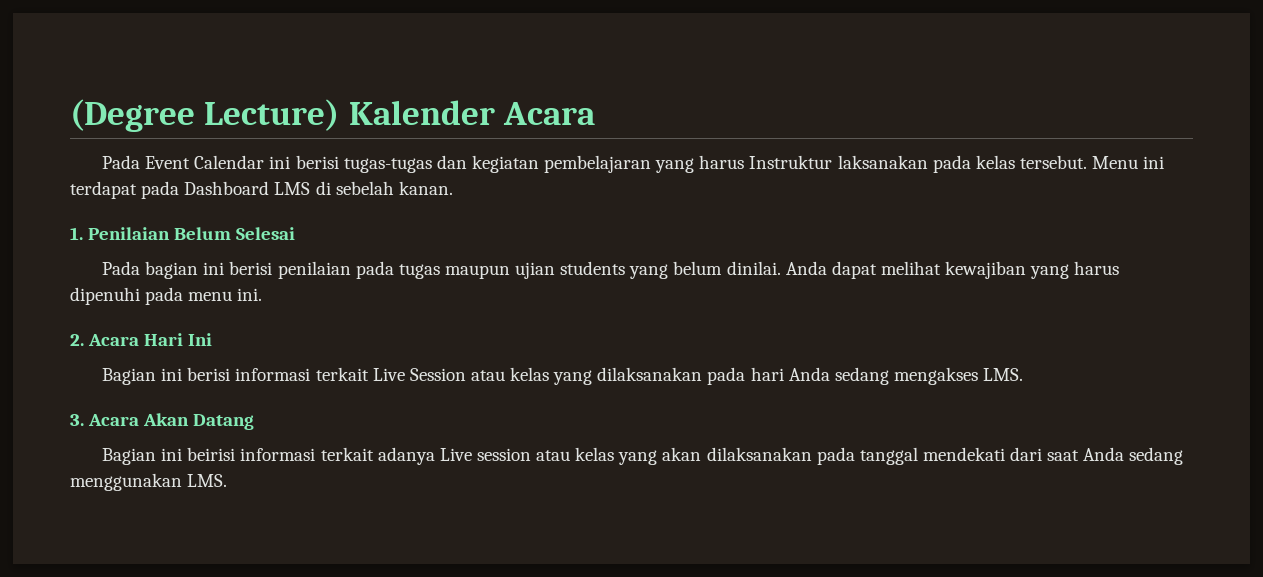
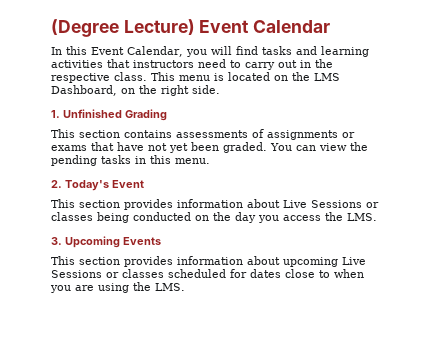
- (Degree Lecture) Kalender Acara
- Pada Event Calendar ini berisi tugas-tugas dan kegiatan pembelajaran yang harus Instruktur laksanakan pada kelas tersebut. Menu ini terdapat pada Dashboard LMS di sebelah kanan.
- 1. Penilaian Belum Selesai
- Pada bagian ini berisi penilaian pada tugas maupun ujian students yang belum dinilai. Anda dapat melihat kewajiban yang harus dipenuhi pada menu ini.
- 2. Acara Hari Ini
- Bagian ini berisi informasi terkait Live Session atau kelas yang dilaksanakan pada hari Anda sedang mengakses LMS.
- 3. Acara Akan Datang
- Bagian ini beirisi informasi terkait adanya Live session atau kelas yang akan dilaksanakan pada tanggal mendekati dari saat Anda sedang menggunakan LMS.
+ (Degree Lecture) Event Calendar
+ In this Event Calendar, you will find tasks and learning activities that instructors need to carry out in the respective class. This menu is located on the LMS Dashboard, on the right side.
+ 1. Unfinished Grading
+ This section contains assessments of assignments or exams that have not yet been graded. You can view the pending tasks in this menu.
+ 2. Today's Event
+ This section provides information about Live Sessions or classes being conducted on the day you access the LMS.
+ 3. Upcoming Events
+ This section provides information about upcoming Live Sessions or classes scheduled for dates close to when you are using the LMS.

